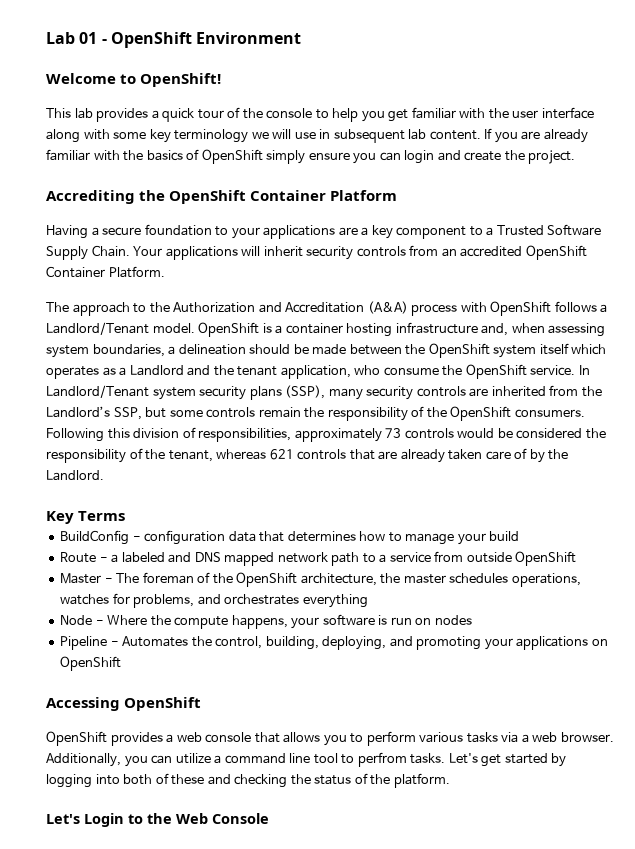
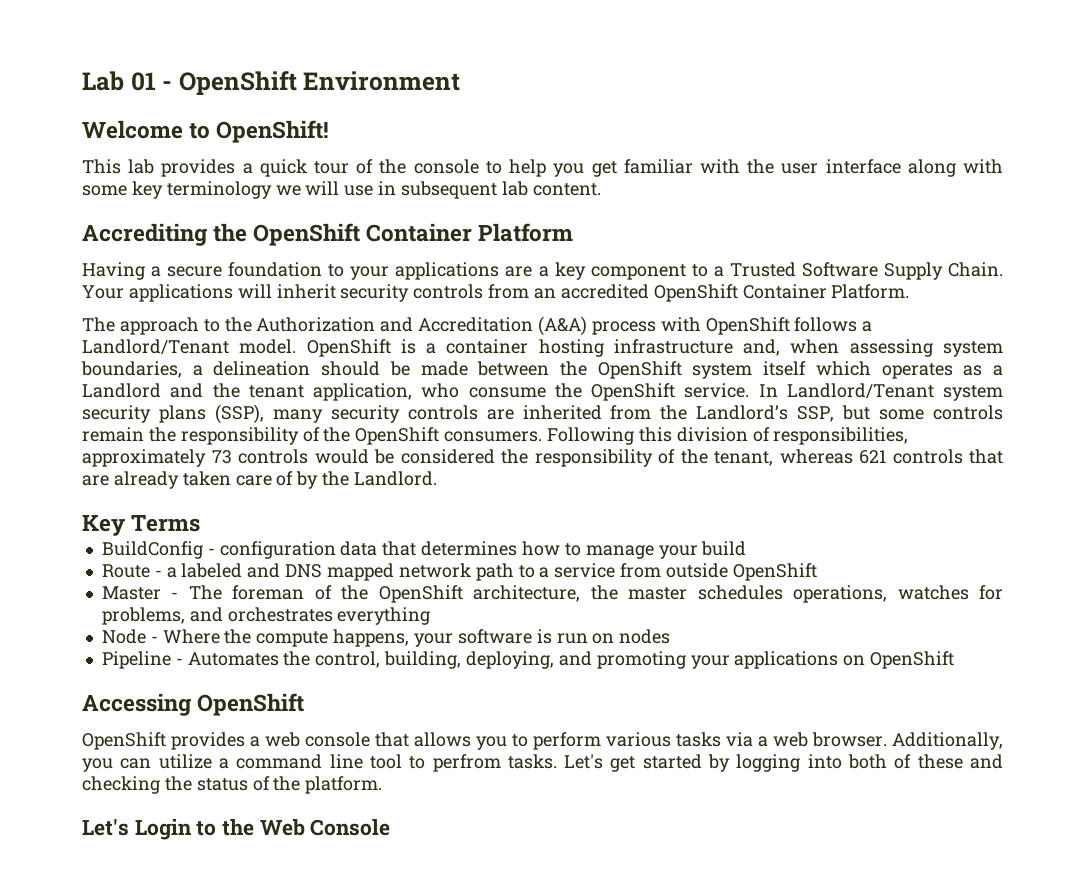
- If you are already familiar with the basics of OpenShift simply ensure you can login and create the project.

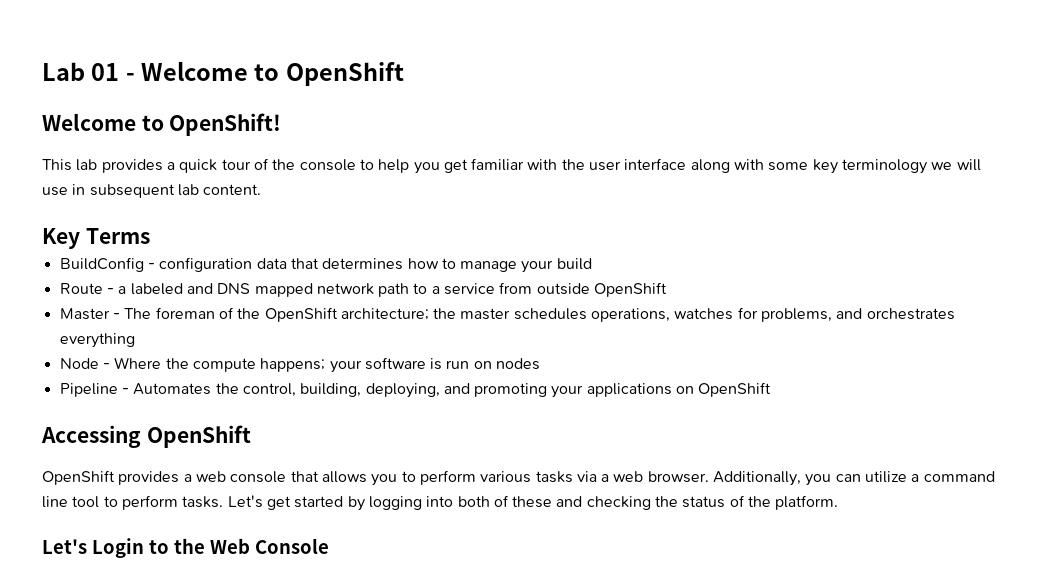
- Lab 01 - OpenShift Environment
+ Lab 01 - Welcome to OpenShift
- Accrediting the OpenShift Container Platform
- Having a secure foundation to your applications are a key component to a Trusted Software Supply Chain. Your applications will inherit security controls from an accredited OpenShift Container Platform.
- The approach to the Authorization and Accreditation (A&A) process with OpenShift follows a Landlord/Tenant model. OpenShift is a container hosting infrastructure and, when assessing system boundaries, a delineation should be made between the OpenShift system itself which operates as a Landlord and the tenant application, who consume the OpenShift service. In Landlord/Tenant system security plans (SSP), many security controls are inherited from the Landlord’s SSP, but some controls remain the responsibility of the OpenShift consumers. Following this division of responsibilities, approximately 73 controls would be considered the responsibility of the tenant, whereas 621 controls that are already taken care of by the Landlord.
- Master - The foreman of the OpenShift architecture, the master schedules operations, watches for problems, and orchestrates everything
+ Master - The foreman of the OpenShift architecture; the master schedules operations, watches for problems, and orchestrates everything
- Node - Where the compute happens, your software is run on nodes
+ Node - Where the compute happens; your software is run on nodes
- Additionally, you can utilize a command line tool to perfrom tasks.
+ Additionally, you can utilize a command line tool to perform tasks.

